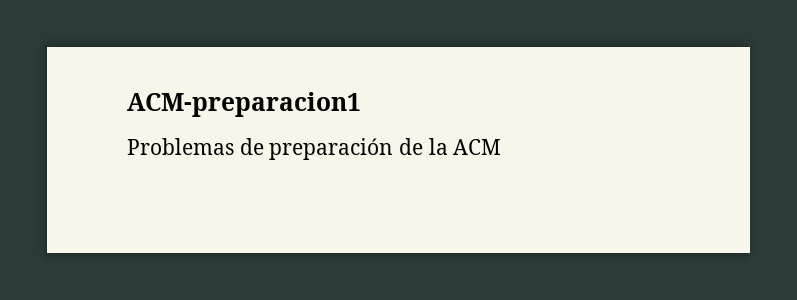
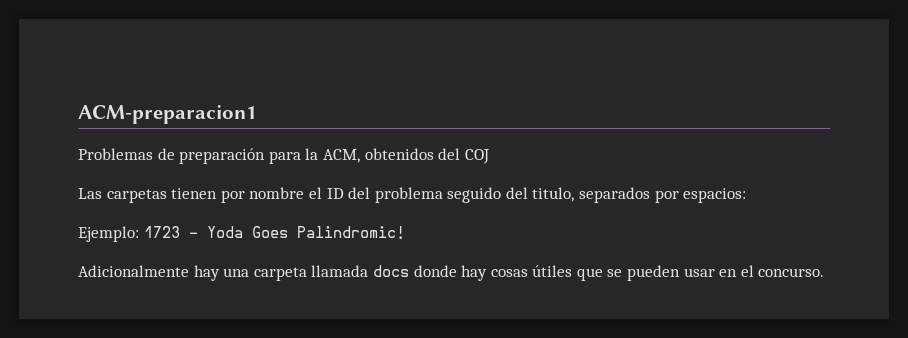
- Problemas de preparación de la ACM
+ Problemas de preparación para la ACM, obtenidos del COJ
+ Las carpetas tienen por nombre el ID del problema seguido del titulo, separados por espacios:
+ Ejemplo: 1723 - Yoda Goes Palindromic!
+ Adicionalmente hay una carpeta llamada docs donde hay cosas útiles que se pueden usar en el concurso.

